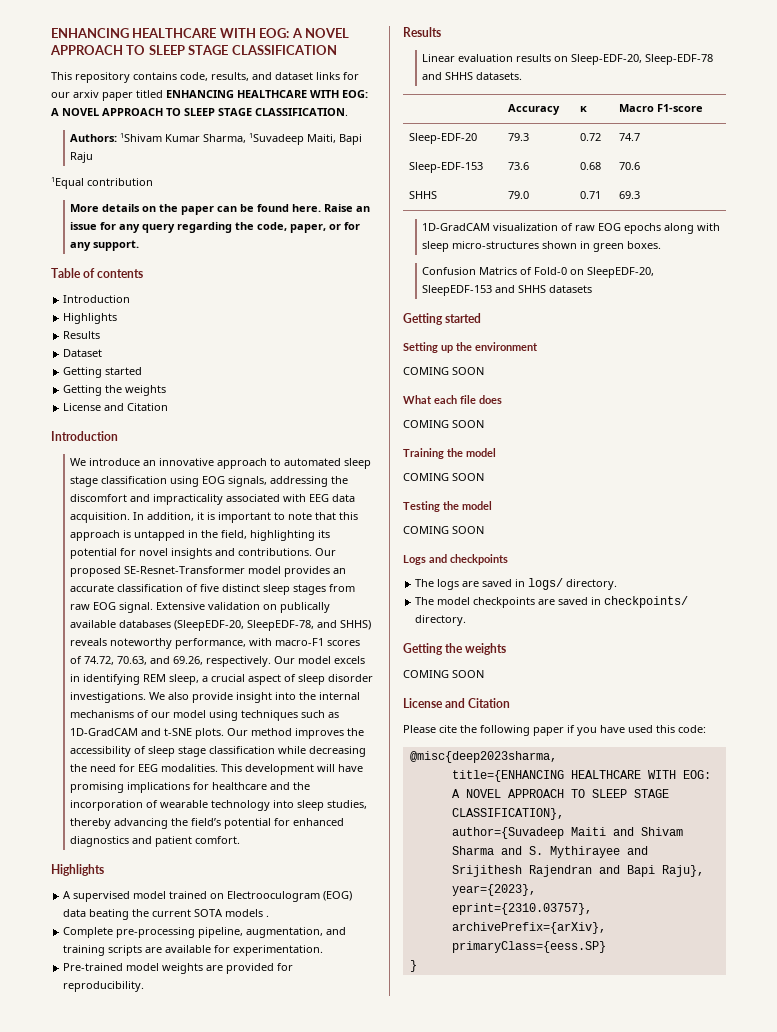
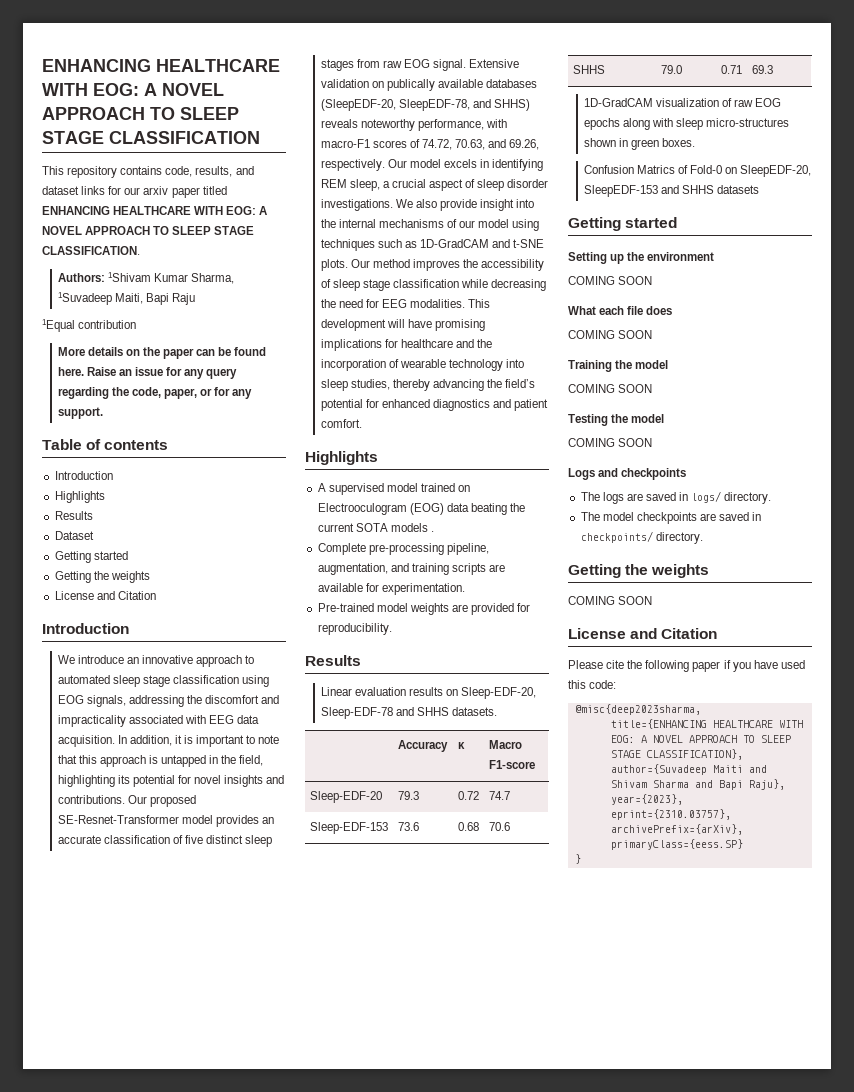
- author={Suvadeep Maiti and Shivam Sharma and S. Mythirayee and Srijithesh Rajendran and Bapi Raju},
+ author={Suvadeep Maiti and Shivam Sharma and Bapi Raju},

